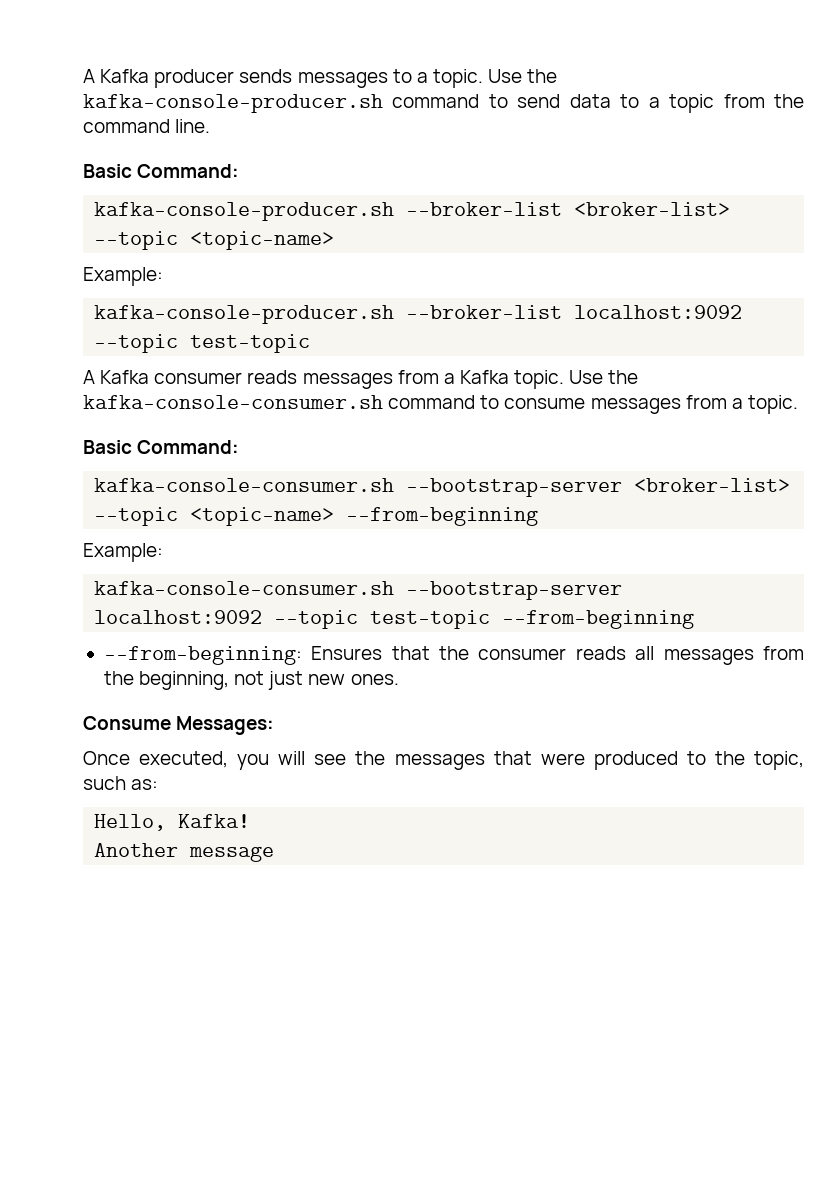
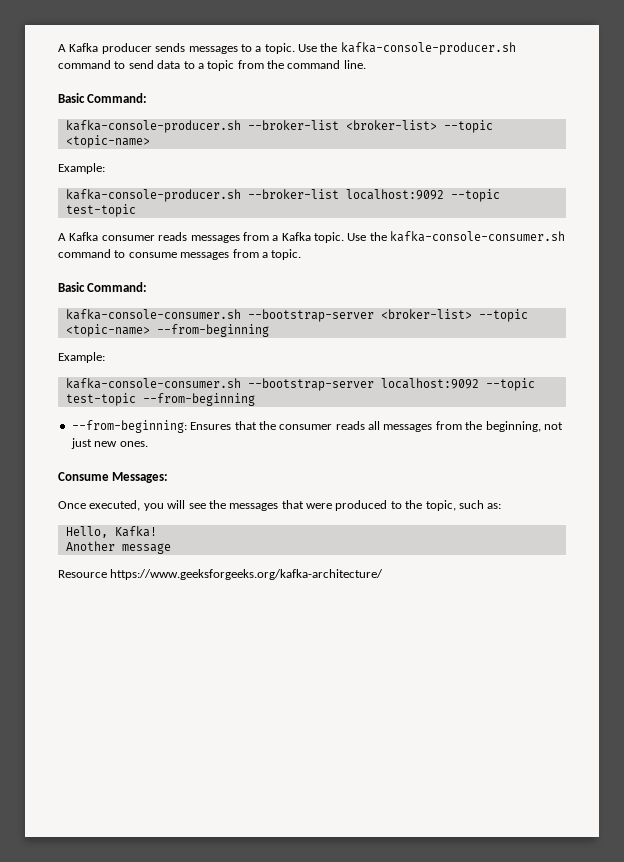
+ Resource https://www.geeksforgeeks.org/kafka-architecture/

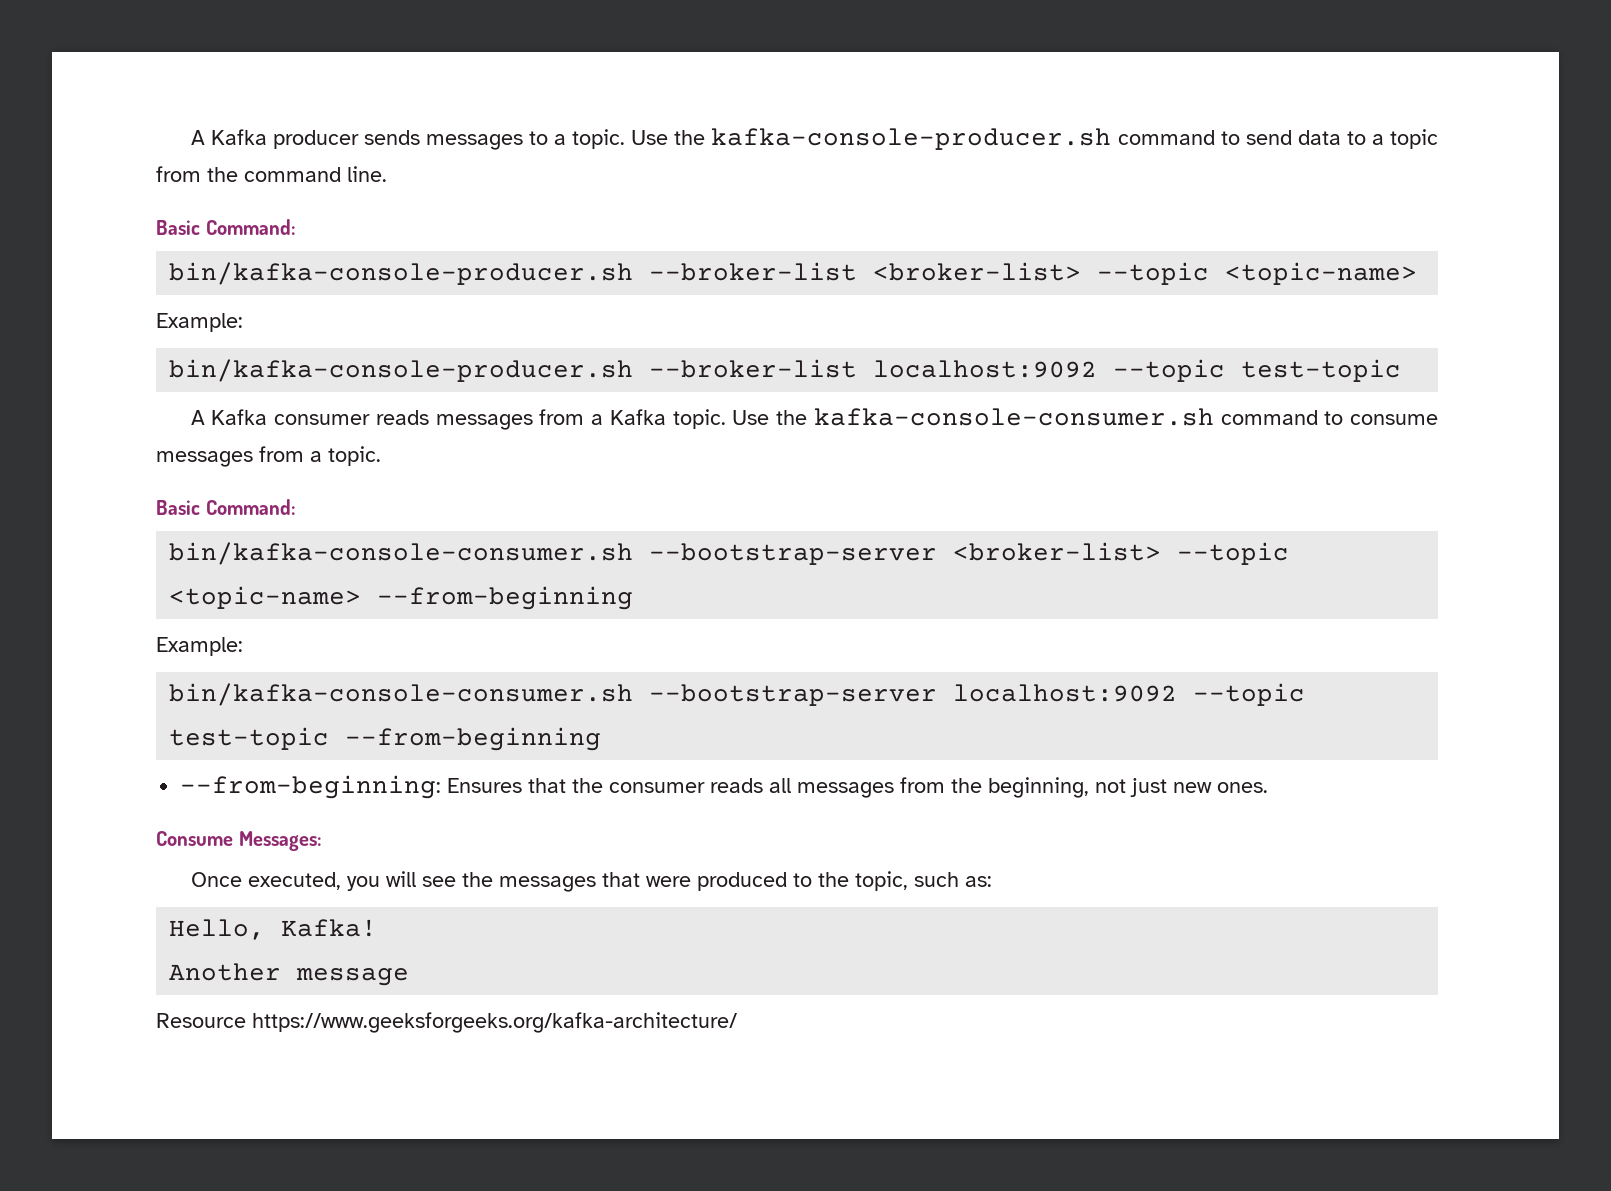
- kafka-console-producer.sh --broker-list <broker-list> --topic <topic-name>
+ bin/kafka-console-producer.sh --broker-list <broker-list> --topic <topic-name>
- kafka-console-producer.sh --broker-list localhost:9092 --topic test-topic
+ bin/kafka-console-producer.sh --broker-list localhost:9092 --topic test-topic
- kafka-console-consumer.sh --bootstrap-server <broker-list> --topic <topic-name> --from-beginning
+ bin/kafka-console-consumer.sh --bootstrap-server <broker-list> --topic <topic-name> --from-beginning
- kafka-console-consumer.sh --bootstrap-server localhost:9092 --topic test-topic --from-beginning
+ bin/kafka-console-consumer.sh --bootstrap-server localhost:9092 --topic test-topic --from-beginning

